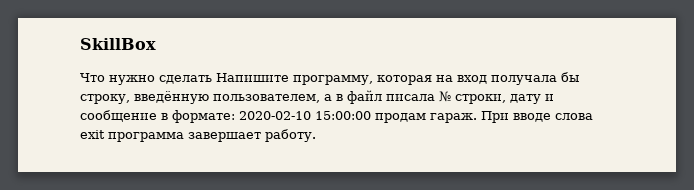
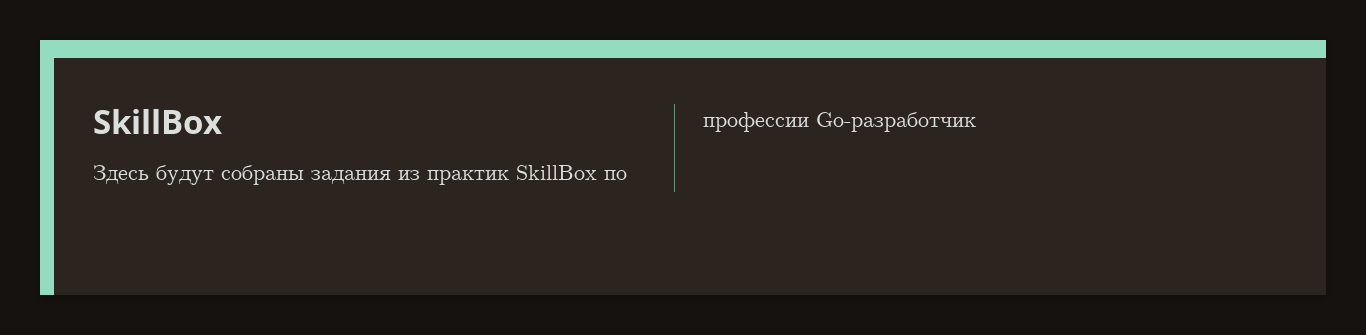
- Что нужно сделать Напишите программу, которая на вход получала бы строку, введённую пользователем, а в файл писала № строки, дату и сообщение в формате: 2020-02-10 15:00:00 продам гараж. При вводе слова exit программа завершает работу.
+ Здесь будут собраны задания из практик SkillBox по профессии Go-разработчик

